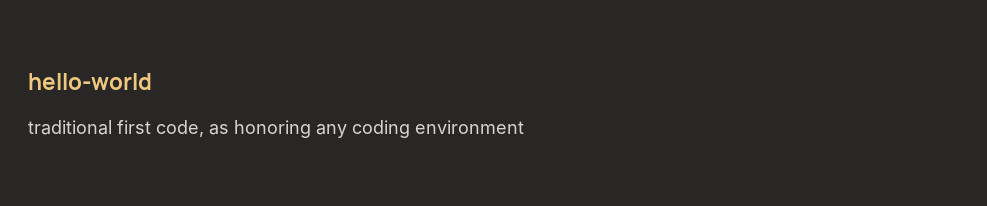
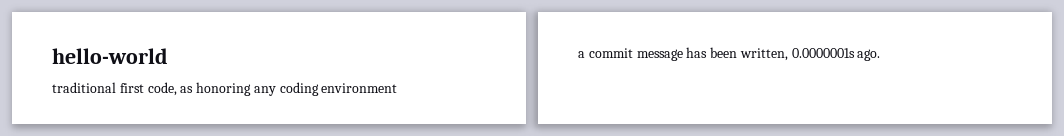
+ a commit message has been written, 0.0000001s ago.

